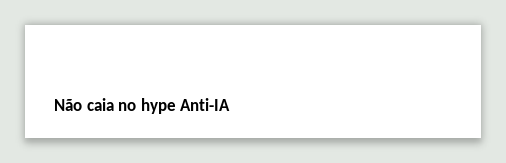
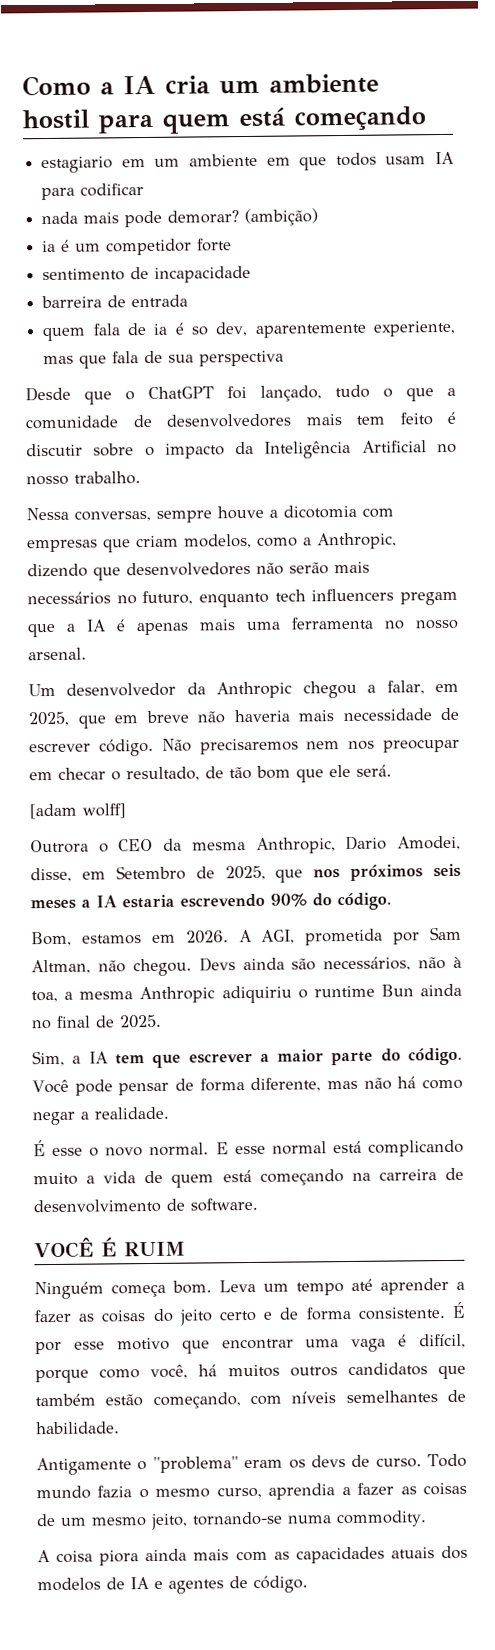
- Não caia no hype Anti-IA
+ Como a IA cria um ambiente hostil para quem está começando
+ estagiario em um ambiente em que todos usam IA para codificar
+ nada mais pode demorar? (ambição)
+ ia é um competidor forte
+ sentimento de incapacidade
+ barreira de entrada
+ quem fala de ia é so dev, aparentemente experiente, mas que fala de sua perspectiva
+ Desde que o ChatGPT foi lançado, tudo o que a comunidade de desenvolvedores mais tem feito é discutir sobre o impacto da Inteligência Artificial no nosso trabalho.
+ Nessa conversas, sempre houve a dicotomia com empresas que criam modelos, como a Anthropic, dizendo que desenvolvedores não serão mais necessários no futuro, enquanto tech influencers pregam que a IA é apenas mais uma ferramenta no nosso arsenal.
+ Um desenvolvedor da Anthropic chegou a falar, em 2025, que em breve não haveria mais necessidade de escrever código. Não precisaremos nem nos preocupar em checar o resultado, de tão bom que ele será.
+ [adam wolff]
+ Outrora o CEO da mesma Anthropic, Dario Amodei, disse, em Setembro de 2025, que nos próximos seis meses a IA estaria escrevendo 90% do código.
+ Bom, estamos em 2026. A AGI, prometida por Sam Altman, não chegou. Devs ainda são necessários, não à toa, a mesma Anthropic adiquiriu o runtime Bun ainda no final de 2025.
+ Sim, a IA tem que escrever a maior parte do código. Você pode pensar de forma diferente, mas não há como negar a realidade.
+ É esse o novo normal. E esse normal está complicando muito a vida de quem está começando na carreira de desenvolvimento de software.
+ VOCÊ É RUIM
+ Ninguém começa bom. Leva um tempo até aprender a fazer as coisas do jeito certo e de forma consistente. É por esse motivo que encontrar uma vaga é difícil, porque como você, há muitos outros candidatos que também estão começando, com níveis semelhantes de habilidade.
+ Antigamente o "problema" eram os devs de curso. Todo mundo fazia o mesmo curso, aprendia a fazer as coisas de um mesmo jeito, tornando-se numa commodity.
+ A coisa piora ainda mais com as capacidades atuais dos modelos de IA e agentes de código.

